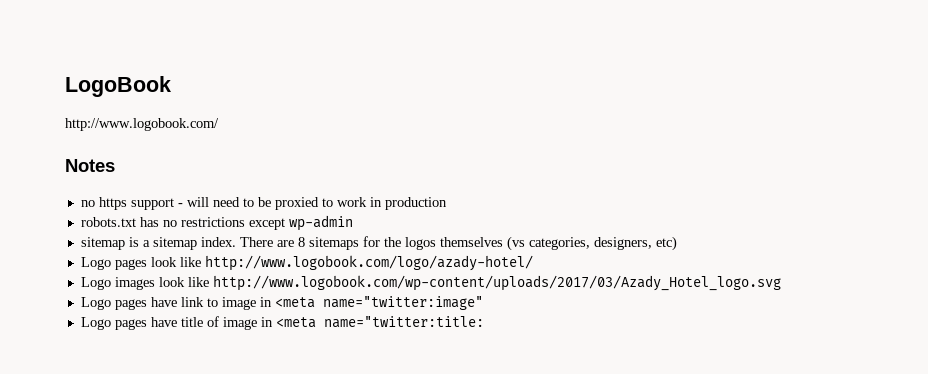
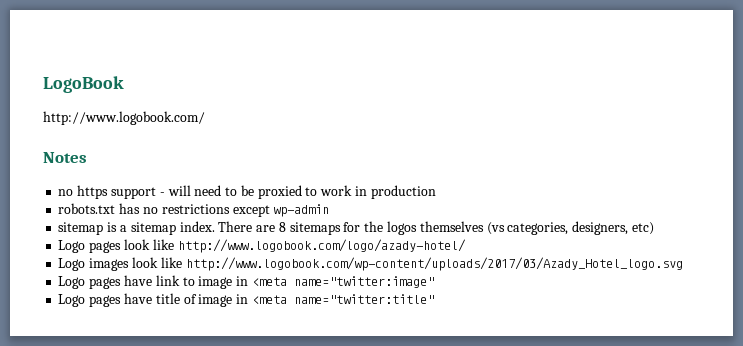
- Logo pages have title of image in <meta name="twitter:title:
+ Logo pages have title of image in <meta name="twitter:title"

